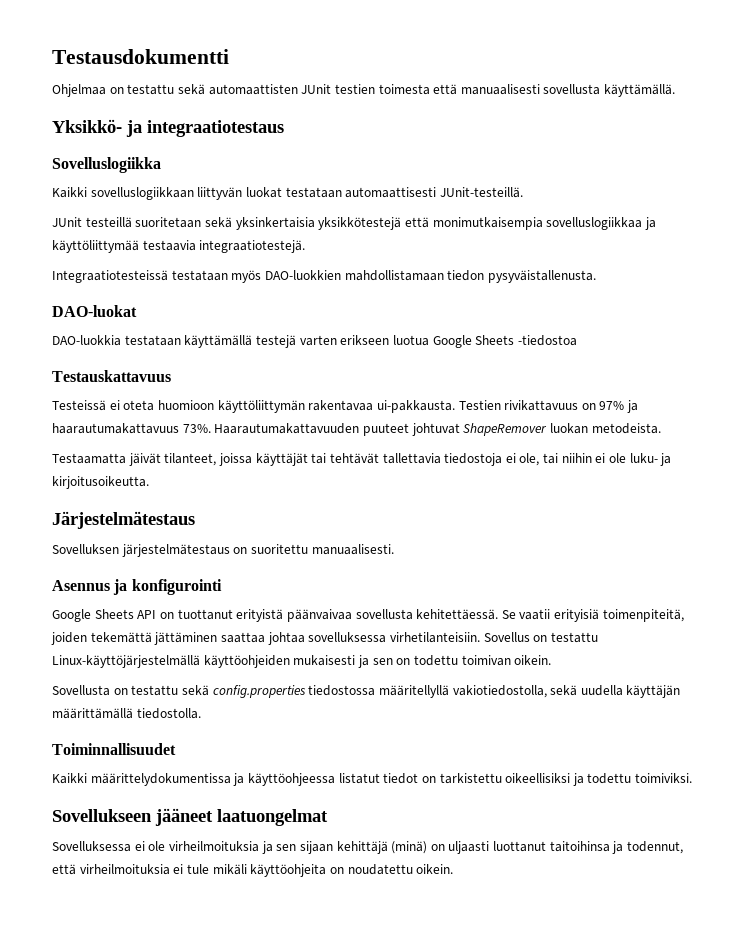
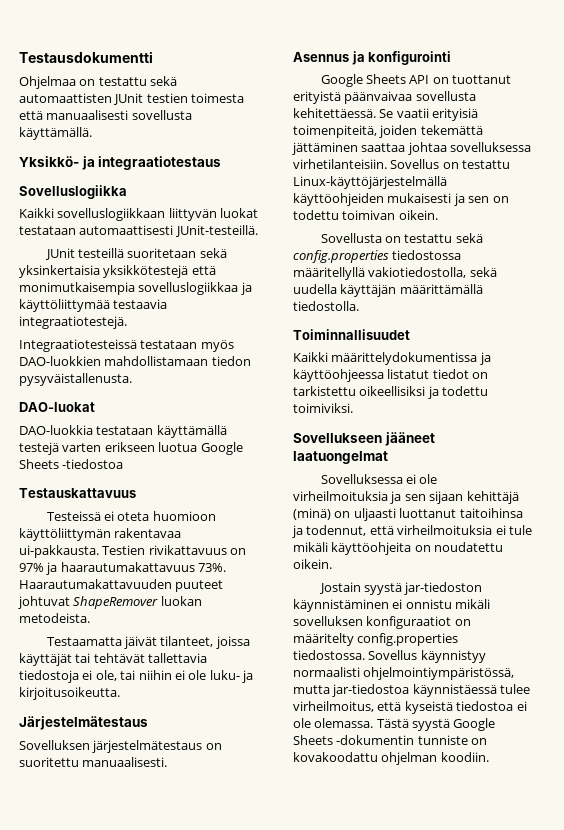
+ Jostain syystä jar-tiedoston käynnistäminen ei onnistu mikäli sovelluksen konfiguraatiot on määritelty config.properties tiedostossa. Sovellus käynnistyy normaalisti ohjelmointiympäristössä, mutta jar-tiedostoa käynnistäessä tulee virheilmoitus, että kyseistä tiedostoa ei ole olemassa. Tästä syystä Google Sheets -dokumentin tunniste on kovakoodattu ohjelman koodiin.

